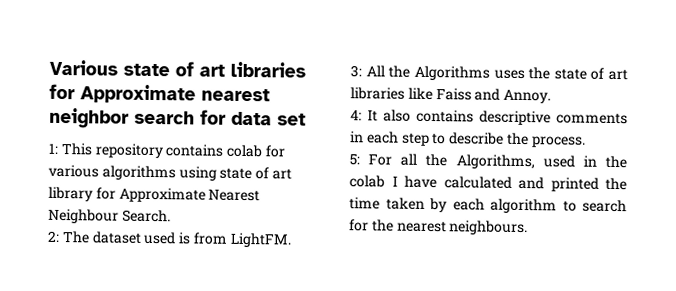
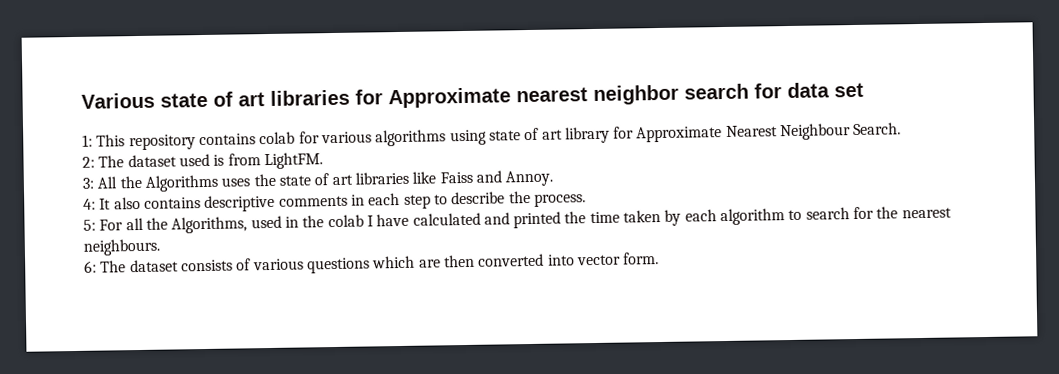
+ 6: The dataset consists of various questions which are then converted into vector form.

